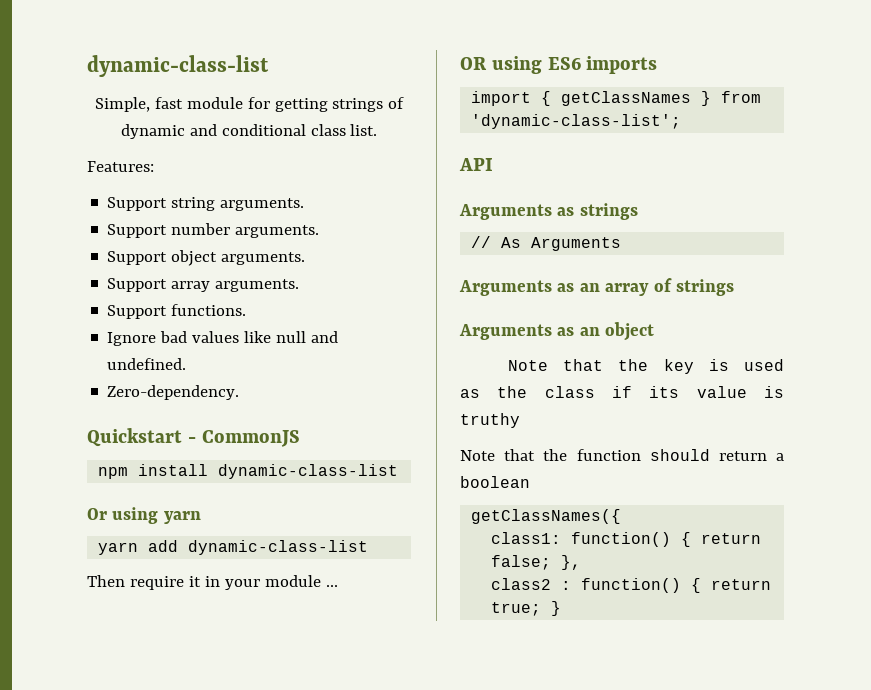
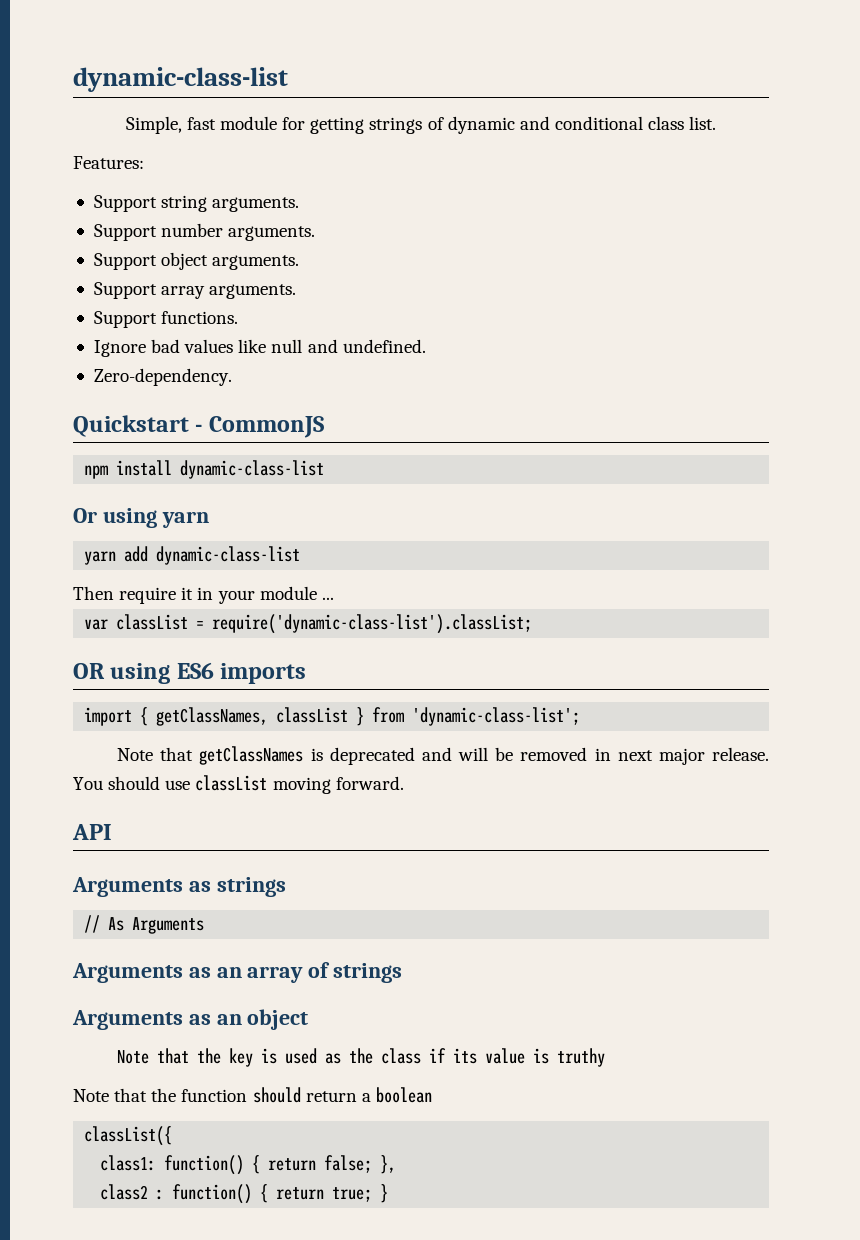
+ var classList = require('dynamic-class-list').classList;
- import { getClassNames } from 'dynamic-class-list';
+ import { getClassNames, classList } from 'dynamic-class-list';
+ Note that getClassNames is deprecated and will be removed in next major release. You should use classList moving forward.
- getClassNames({
+ classList({

